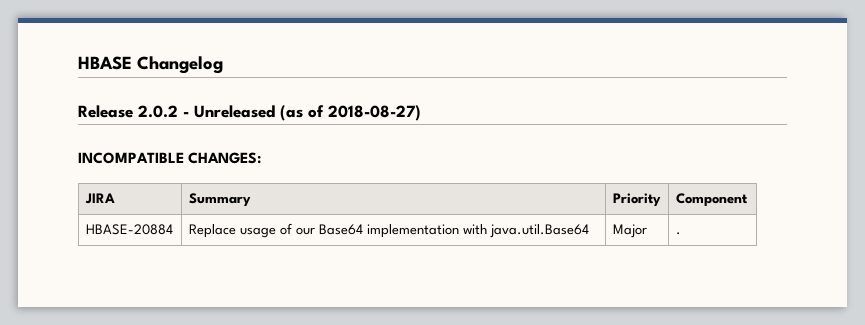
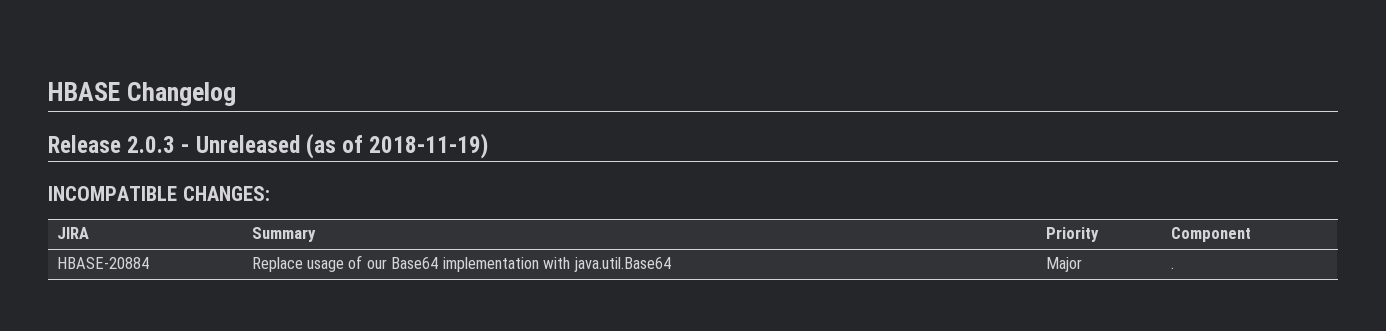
- Release 2.0.2 - Unreleased (as of 2018-08-27)
+ Release 2.0.3 - Unreleased (as of 2018-11-19)

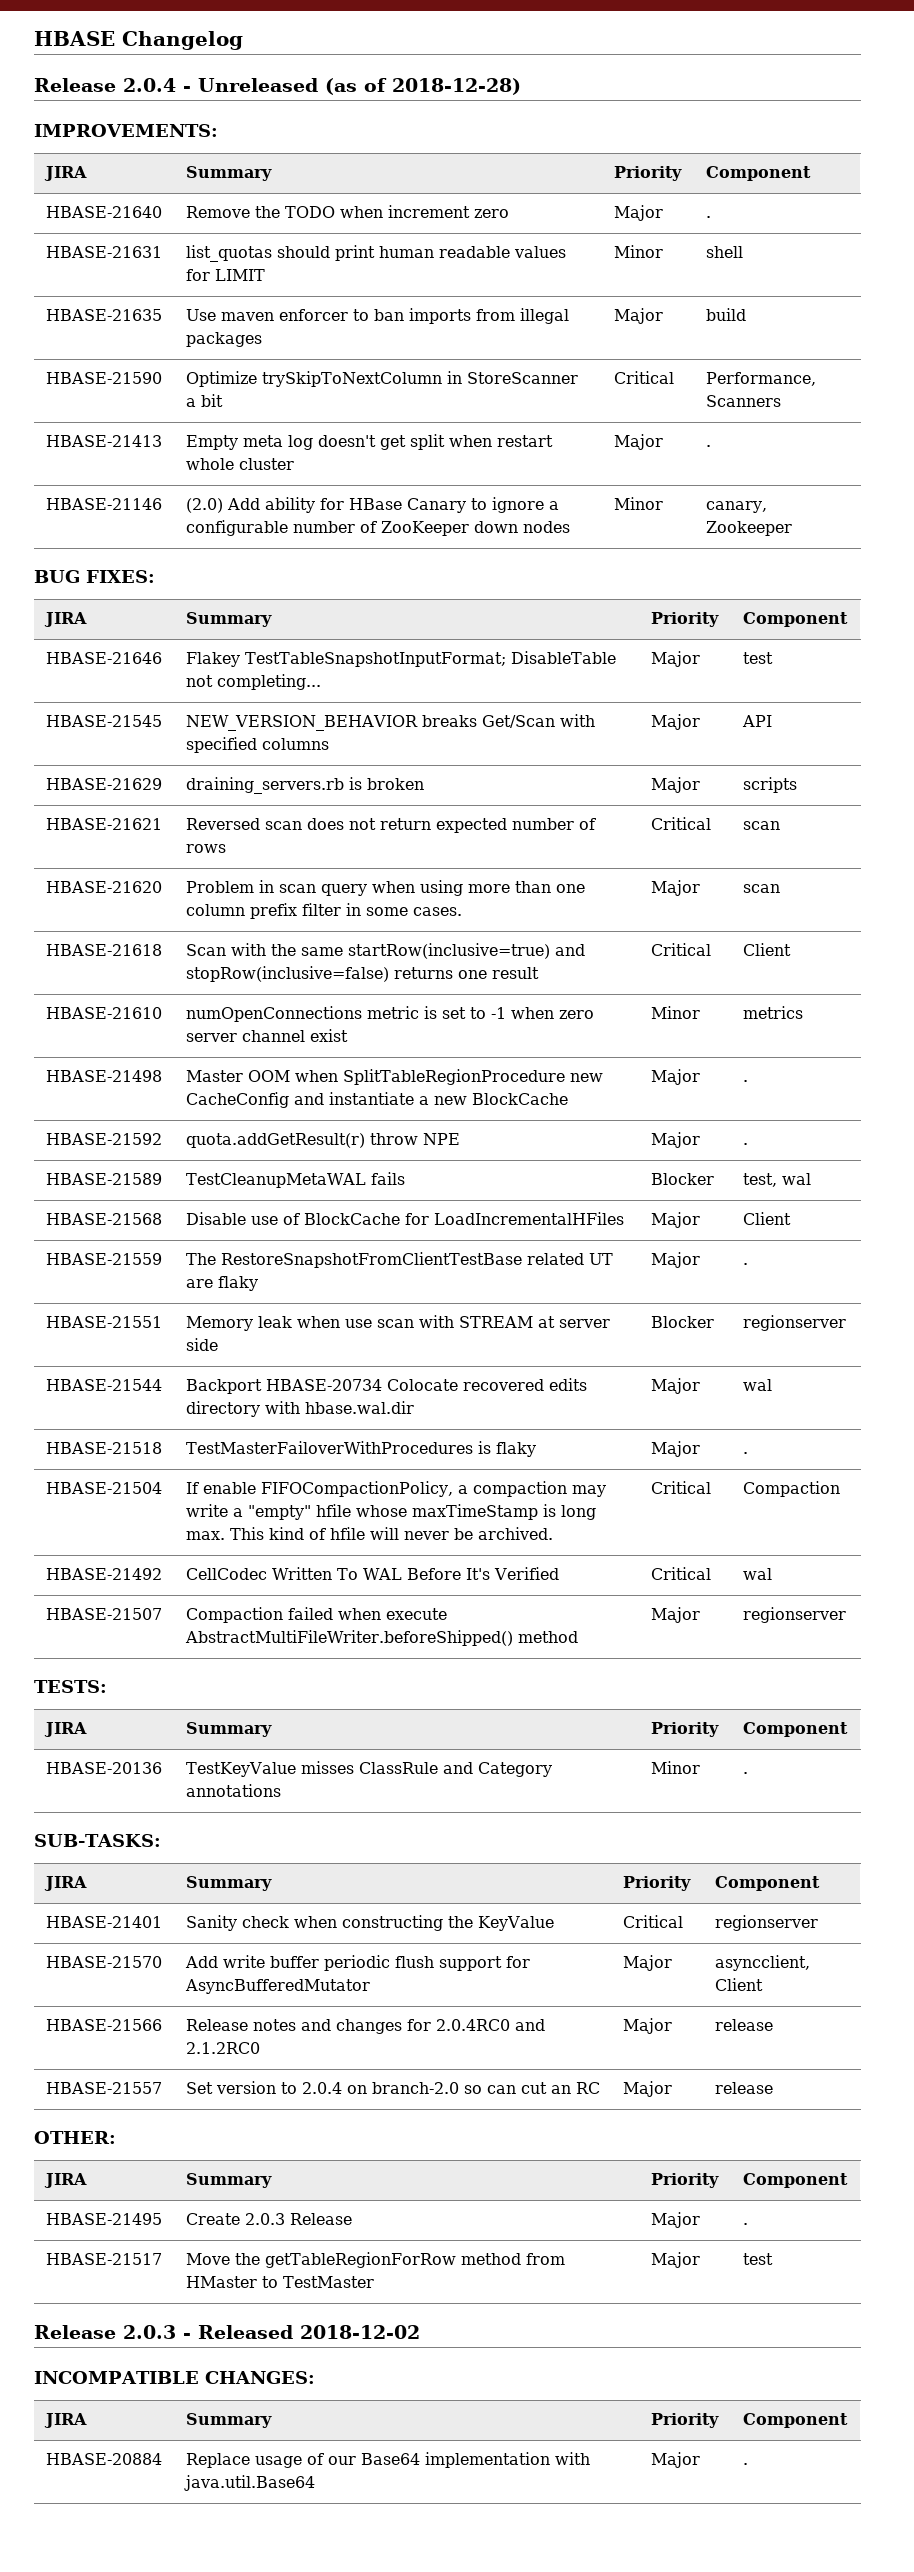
- Release 2.0.3 - Unreleased (as of 2018-11-19)
+ Release 2.0.4 - Unreleased (as of 2018-12-28)
+ IMPROVEMENTS:
+ JIRA | Summary | Priority | Component
+ HBASE-21640 | Remove the TODO when increment zero | Major | .
+ HBASE-21631 | list_quotas should print human readable values for LIMIT | Minor | shell
+ HBASE-21635 | Use maven enforcer to ban imports from illegal packages | Major | build
+ HBASE-21590 | Optimize trySkipToNextColumn in StoreScanner a bit | Critical | Performance, Scanners
+ HBASE-21413 | Empty meta log doesn't get split when restart whole cluster | Major | .
+ HBASE-21146 | (2.0) Add ability for HBase Canary to ignore a configurable number of ZooKeeper down nodes | Minor | canary, Zookeeper
+ BUG FIXES:
+ JIRA | Summary | Priority | Component
+ HBASE-21646 | Flakey TestTableSnapshotInputFormat; DisableTable not completing... | Major | test
+ HBASE-21545 | NEW_VERSION_BEHAVIOR breaks Get/Scan with specified columns | Major | API
+ HBASE-21629 | draining_servers.rb is broken | Major | scripts
+ HBASE-21621 | Reversed scan does not return expected number of rows | Critical | scan
+ HBASE-21620 | Problem in scan query when using more than one column prefix filter in some cases. | Major | scan
+ HBASE-21618 | Scan with the same startRow(inclusive=true) and stopRow(inclusive=false) returns one result | Critical | Client
+ HBASE-21610 | numOpenConnections metric is set to -1 when zero server channel exist | Minor | metrics
+ HBASE-21498 | Master OOM when SplitTableRegionProcedure new CacheConfig and instantiate a new BlockCache | Major | .
+ HBASE-21592 | quota.addGetResult(r) throw NPE | Major | .
+ HBASE-21589 | TestCleanupMetaWAL fails | Blocker | test, wal
+ HBASE-21568 | Disable use of BlockCache for LoadIncrementalHFiles | Major | Client
+ HBASE-21559 | The RestoreSnapshotFromClientTestBase related UT are flaky | Major | .
+ HBASE-21551 | Memory leak when use scan with STREAM at server side | Blocker | regionserver
+ HBASE-21544 | Backport HBASE-20734 Colocate recovered edits directory with hbase.wal.dir | Major | wal
+ HBASE-21518 | TestMasterFailoverWithProcedures is flaky | Major | .
+ HBASE-21504 | If enable FIFOCompactionPolicy, a compaction may write a "empty" hfile whose maxTimeStamp is long max. This kind of hfile will never be archived. | Critical | Compaction
+ HBASE-21492 | CellCodec Written To WAL Before It's Verified | Critical | wal
+ HBASE-21507 | Compaction failed when execute AbstractMultiFileWriter.beforeShipped() method | Major | regionserver
+ TESTS:
+ JIRA | Summary | Priority | Component
+ HBASE-20136 | TestKeyValue misses ClassRule and Category annotations | Minor | .
+ SUB-TASKS:
+ JIRA | Summary | Priority | Component
+ HBASE-21401 | Sanity check when constructing the KeyValue | Critical | regionserver
+ HBASE-21570 | Add write buffer periodic flush support for AsyncBufferedMutator | Major | asyncclient, Client
+ HBASE-21566 | Release notes and changes for 2.0.4RC0 and 2.1.2RC0 | Major | release
+ HBASE-21557 | Set version to 2.0.4 on branch-2.0 so can cut an RC | Major | release
+ OTHER:
+ JIRA | Summary | Priority | Component
+ HBASE-21495 | Create 2.0.3 Release | Major | .
+ HBASE-21517 | Move the getTableRegionForRow method from HMaster to TestMaster | Major | test
+ Release 2.0.3 - Released 2018-12-02

